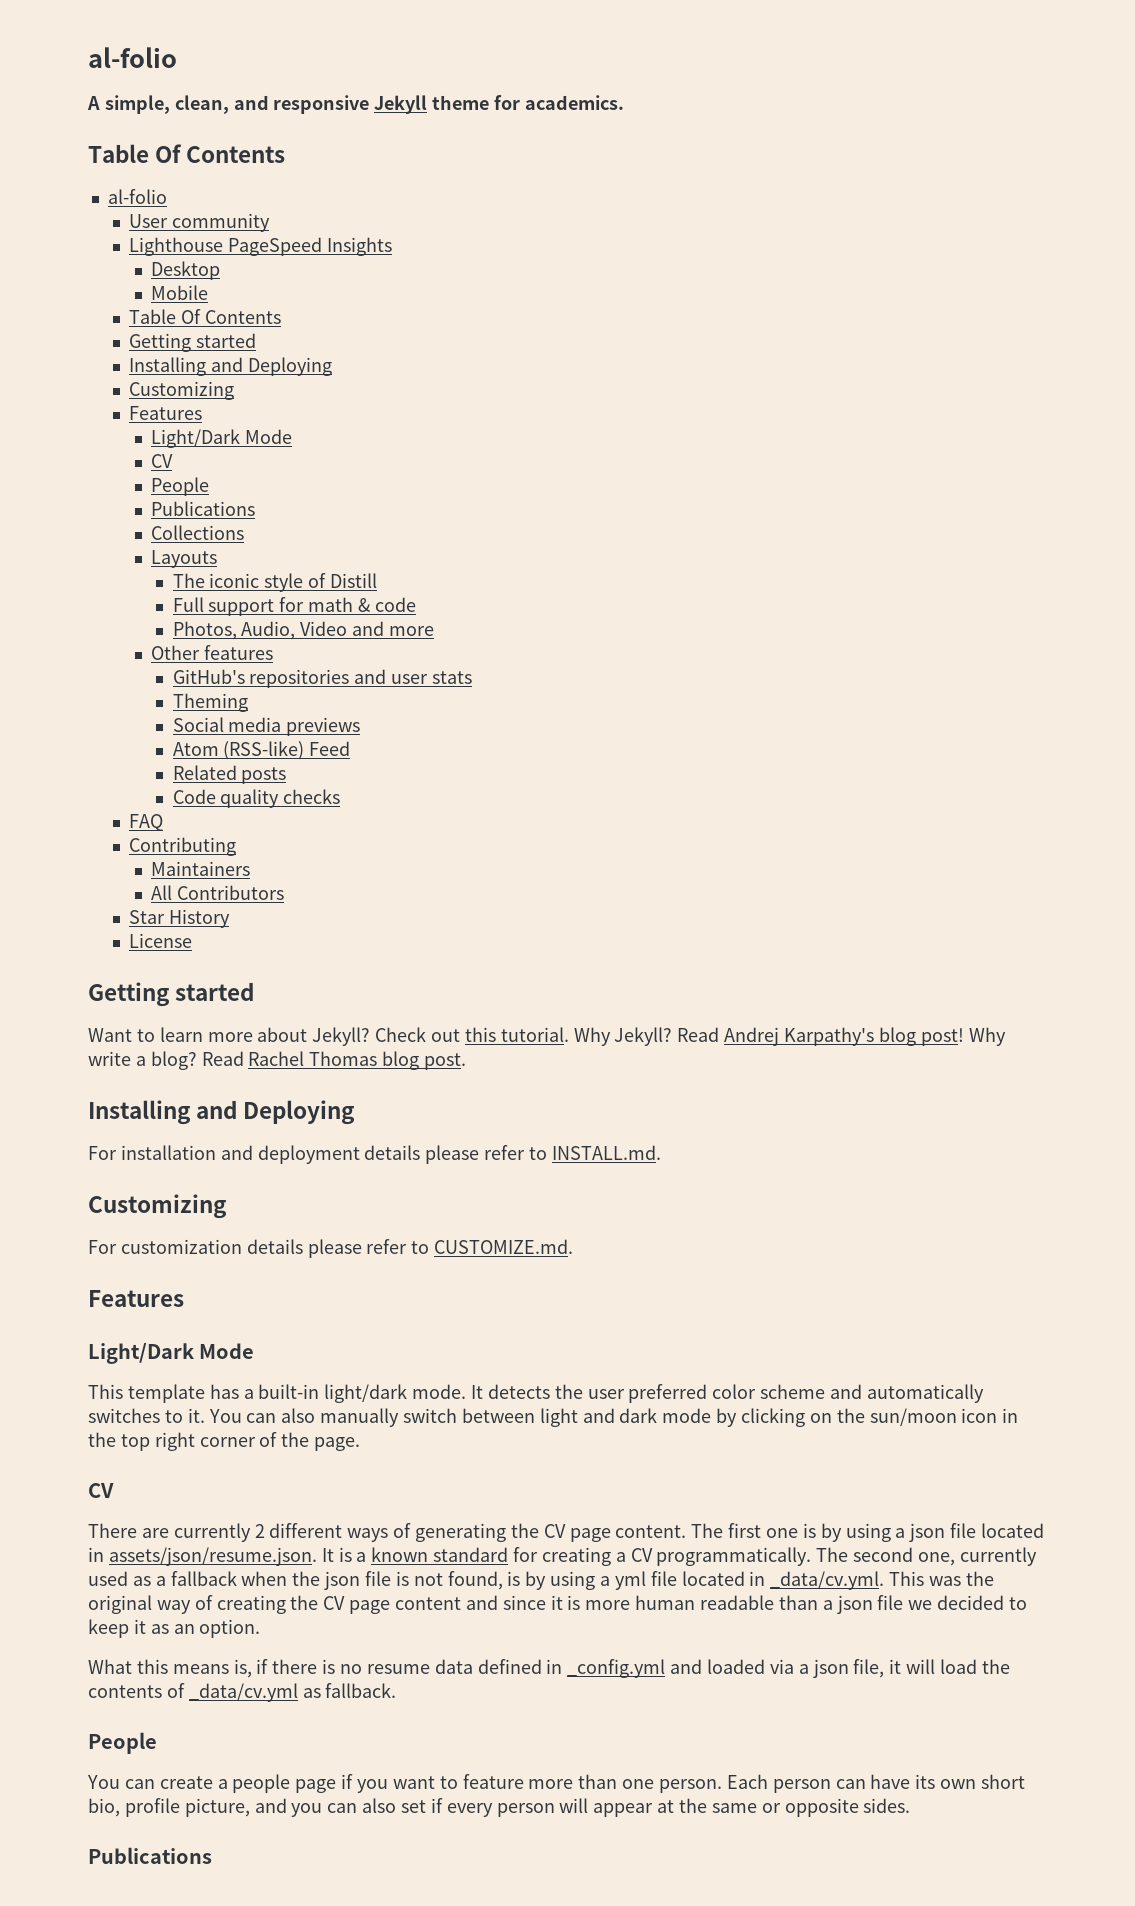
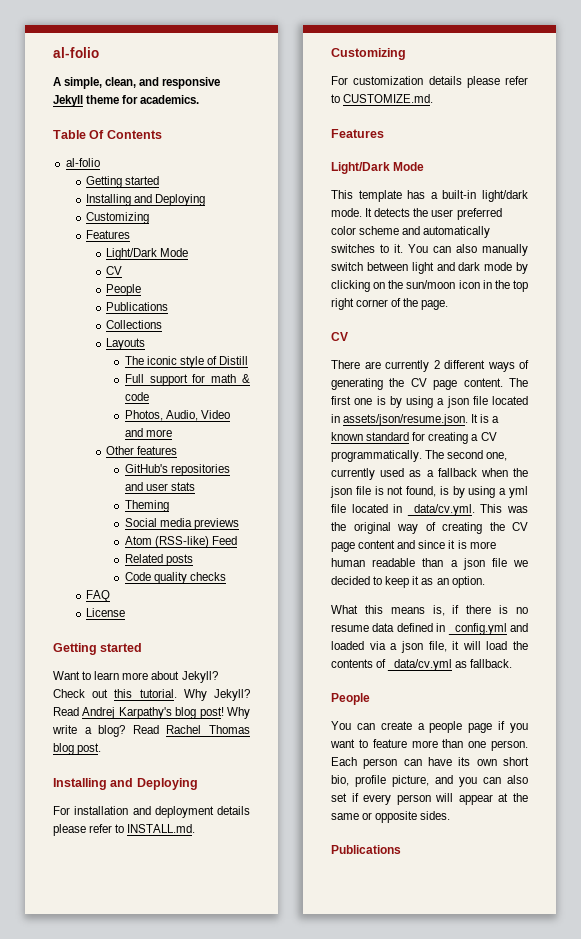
- User community
- Lighthouse PageSpeed Insights
- Desktop
- Mobile
- Table Of Contents
- Contributing
- Maintainers
- All Contributors
- Star History

